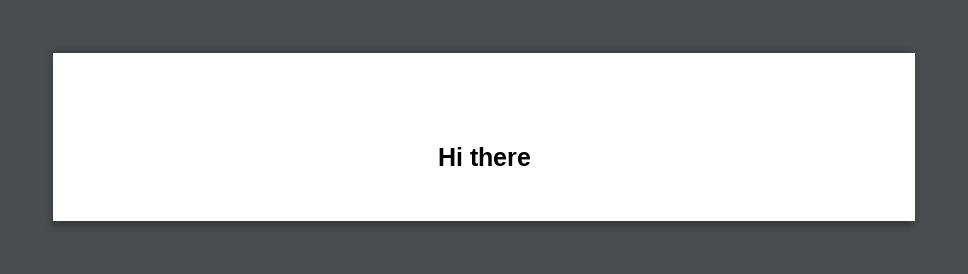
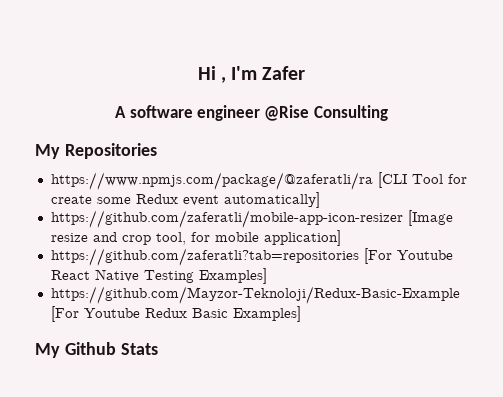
- Hi there
+ Hi , I'm Zafer
+ A software engineer @Rise Consulting
+ My Repositories
+ https://www.npmjs.com/package/@zaferatli/ra [CLI Tool for create some Redux event automatically]
+ https://github.com/zaferatli/mobile-app-icon-resizer [Image resize and crop tool, for mobile application]
+ https://github.com/zaferatli?tab=repositories [For Youtube React Native Testing Examples]
+ https://github.com/Mayzor-Teknoloji/Redux-Basic-Example [For Youtube Redux Basic Examples]
+ My Github Stats

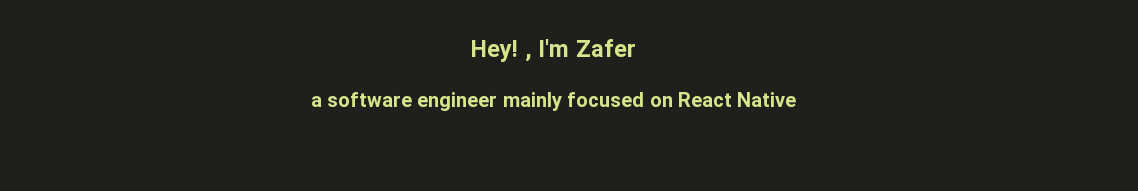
- Hi , I'm Zafer
+ Hey! , I'm Zafer
- A software engineer @Rise Consulting
- My Repositories
- https://www.npmjs.com/package/@zaferatli/ra [CLI Tool for create some Redux event automatically]
- https://github.com/zaferatli/mobile-app-icon-resizer [Image resize and crop tool, for mobile application]
- https://github.com/zaferatli?tab=repositories [For Youtube React Native Testing Examples]
- https://github.com/Mayzor-Teknoloji/Redux-Basic-Example [For Youtube Redux Basic Examples]
- My Github Stats
+ a software engineer mainly focused on React Native

